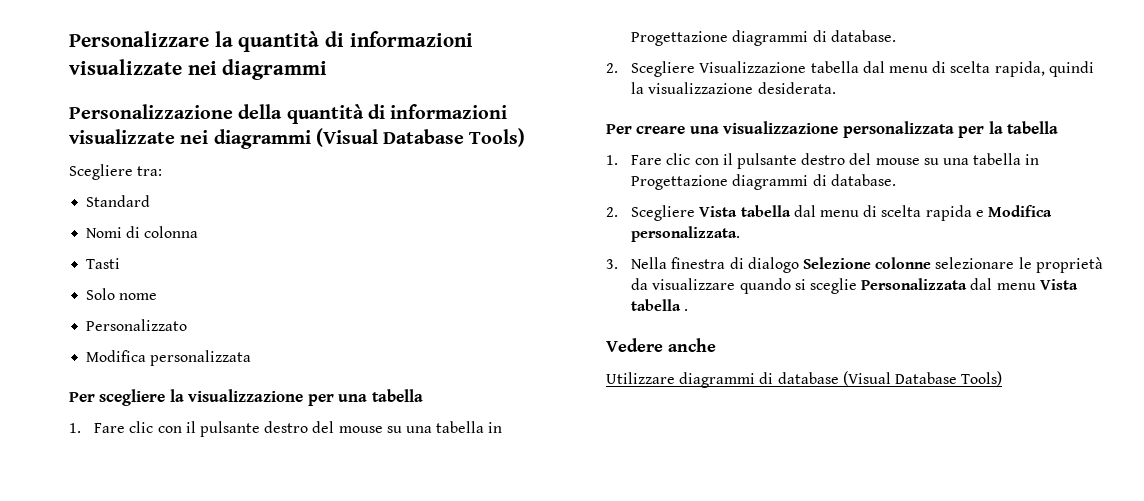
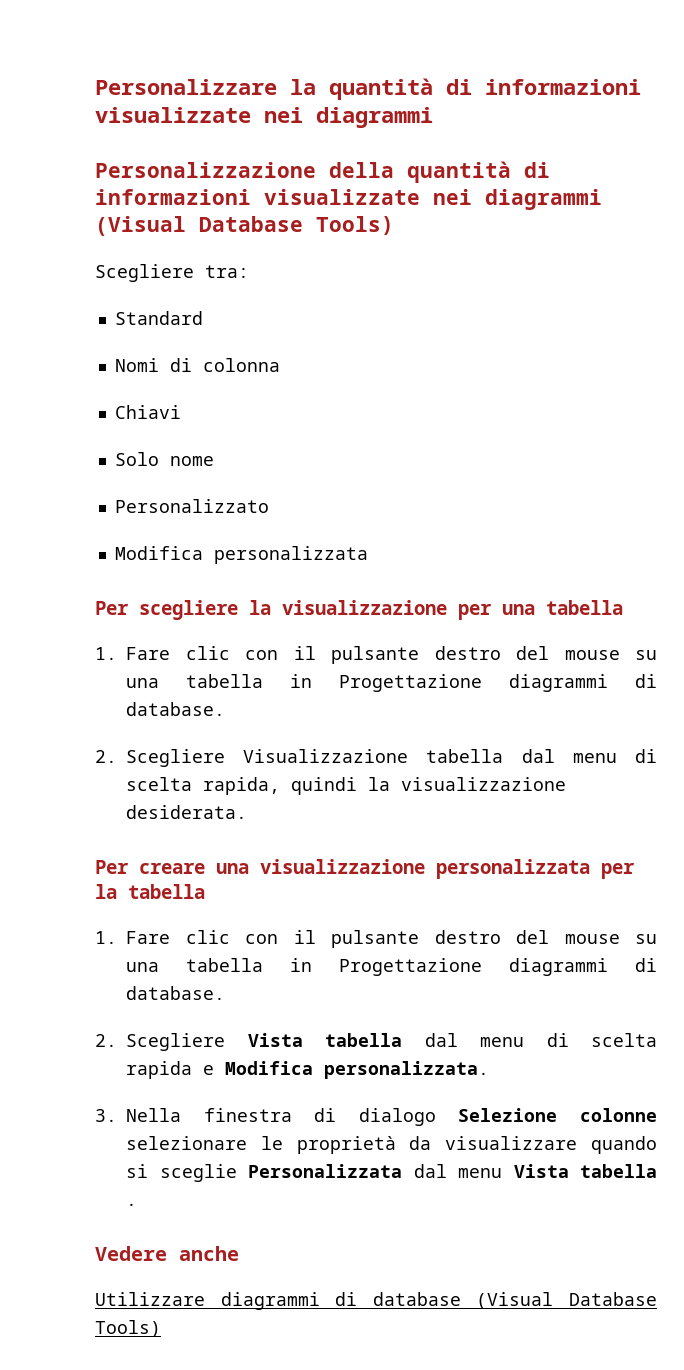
- Tasti
+ Chiavi

